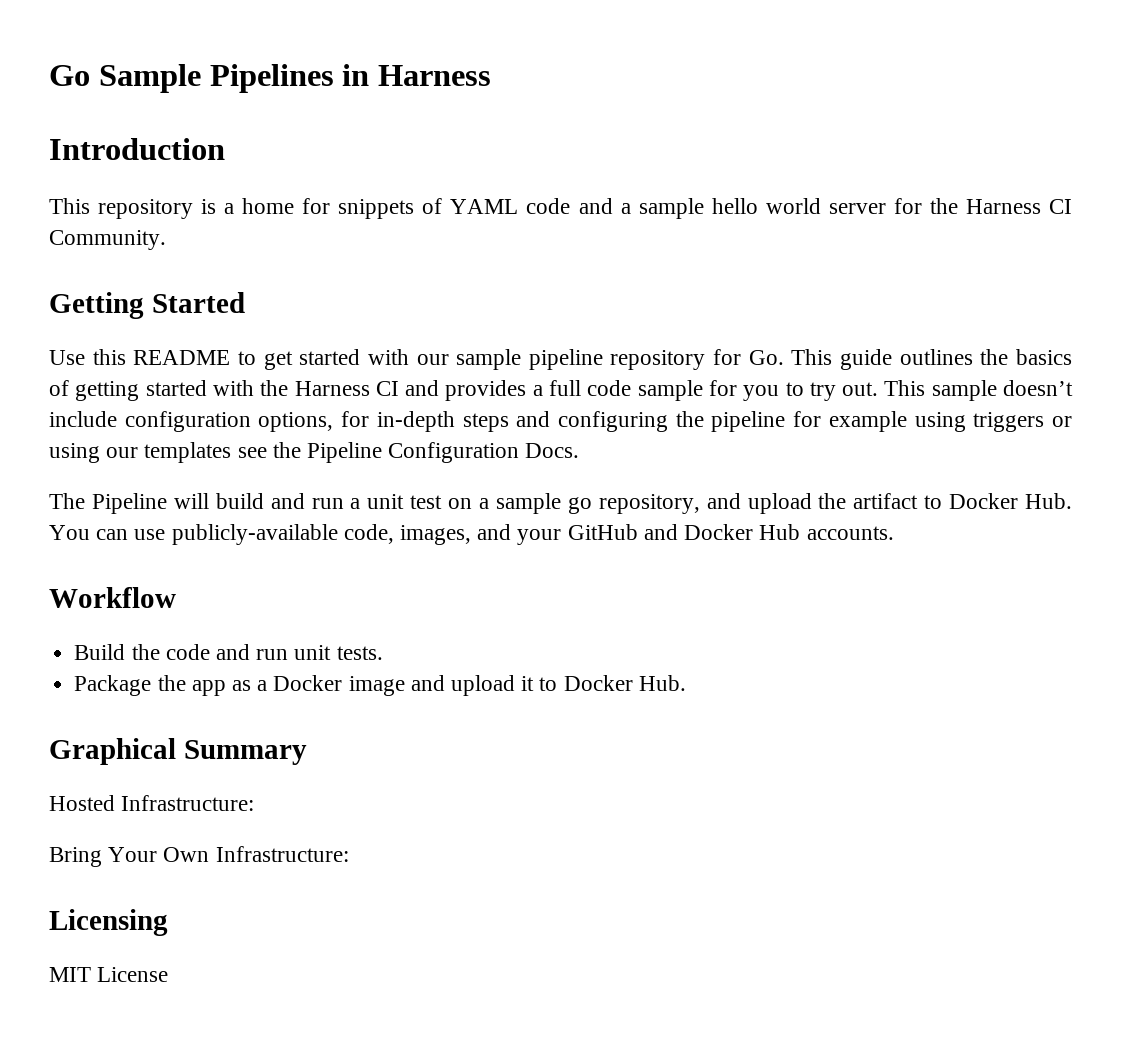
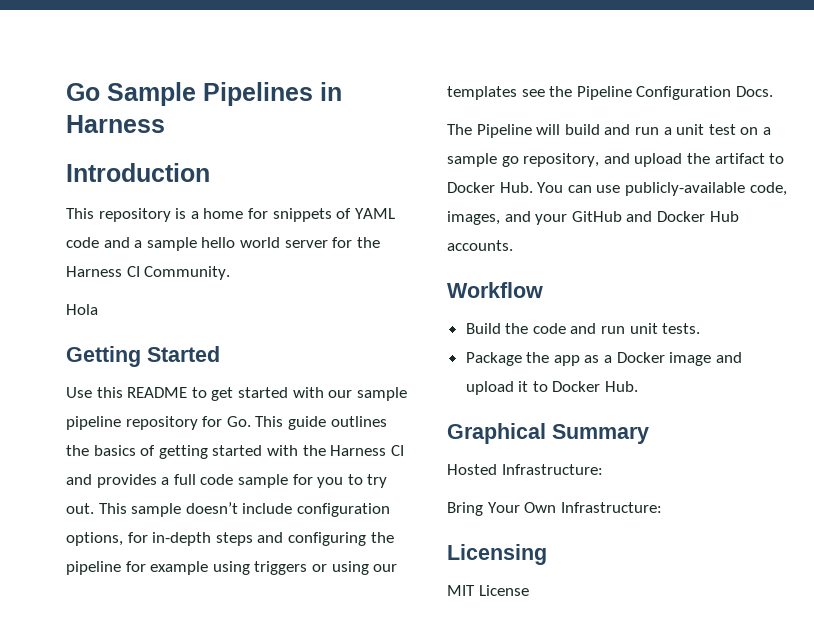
+ Hola

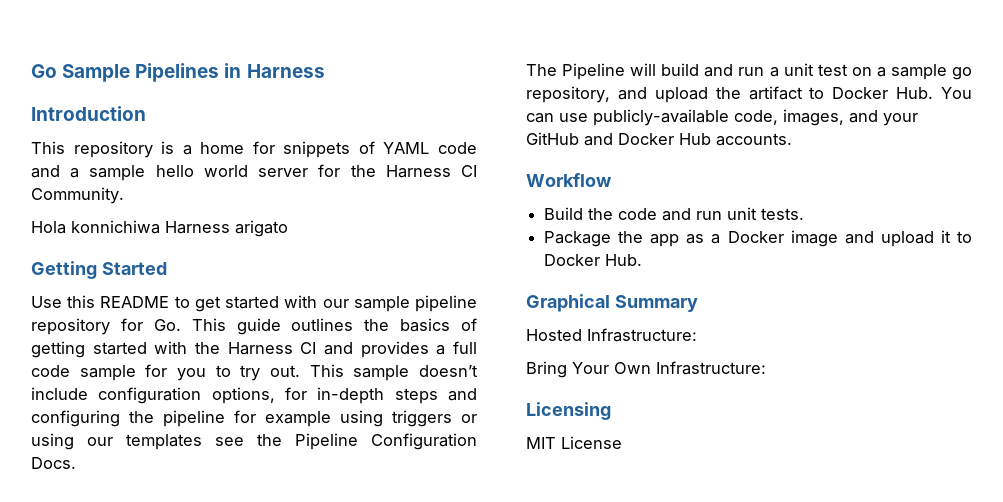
- Hola
+ Hola konnichiwa Harness arigato

